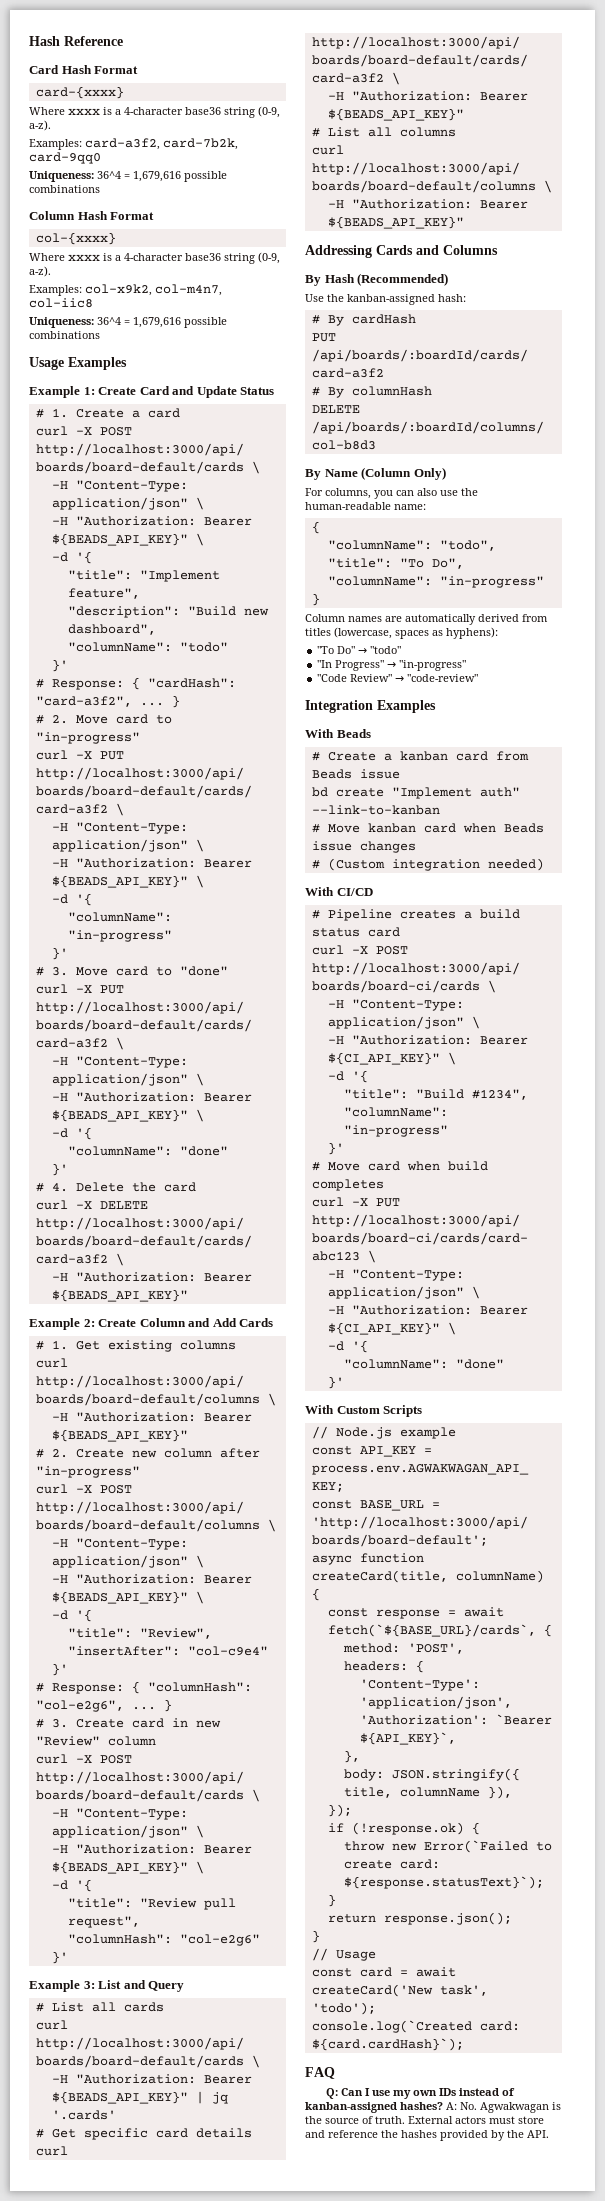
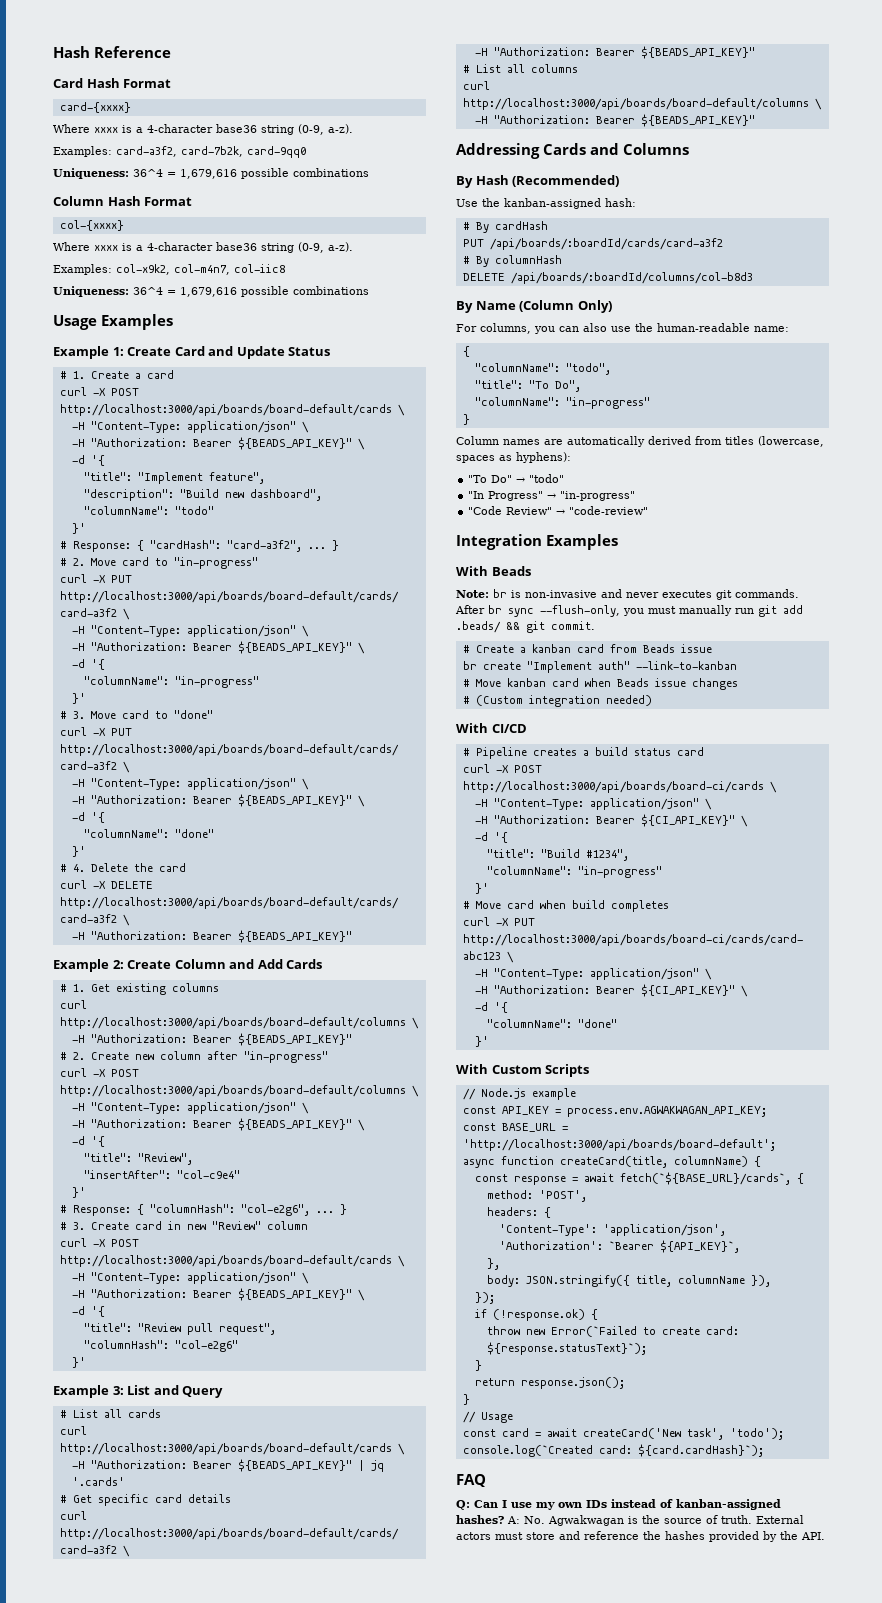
+ Note: br is non-invasive and never executes git commands. After br sync --flush-only, you must manually run git add .beads/ && git commit.
- bd create "Implement auth" --link-to-kanban
+ br create "Implement auth" --link-to-kanban

